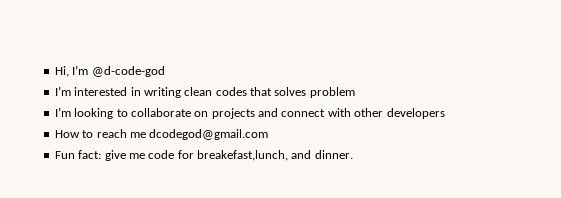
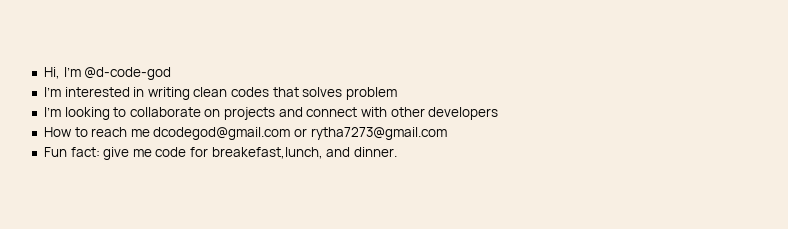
- How to reach me dcodegod@gmail.com
+ How to reach me dcodegod@gmail.com or rytha7273@gmail.com

